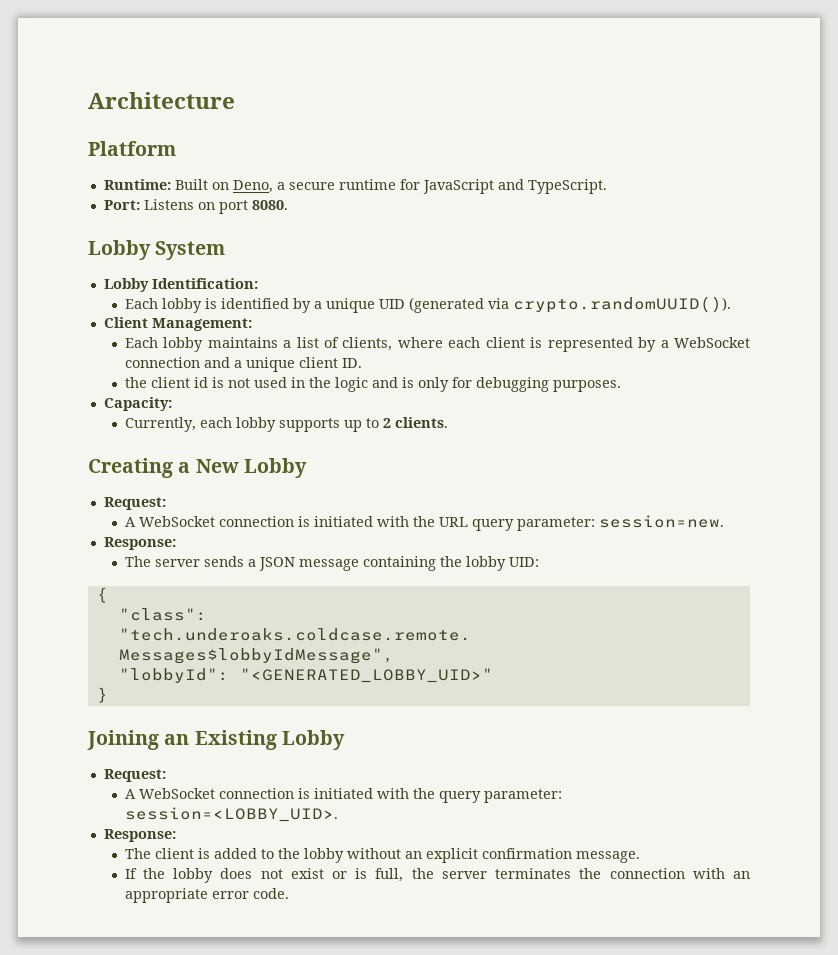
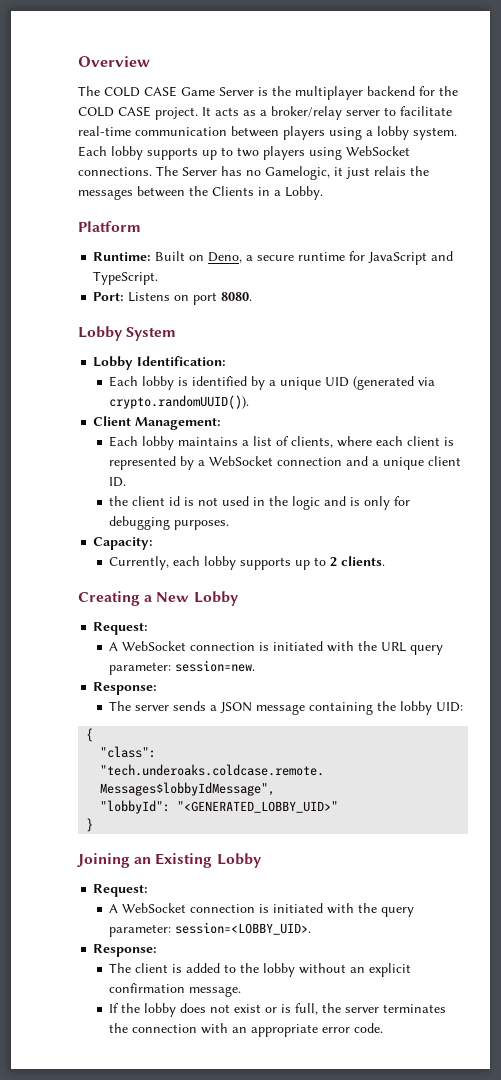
- Architecture
+ Overview
+ The COLD CASE Game Server is the multiplayer backend for the COLD CASE project. It acts as a broker/relay server to facilitate real-time communication between players using a lobby system. Each lobby supports up to two players using WebSocket connections. The Server has no Gamelogic, it just relais the messages between the Clients in a Lobby.

